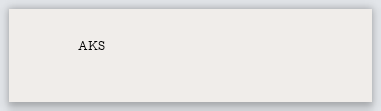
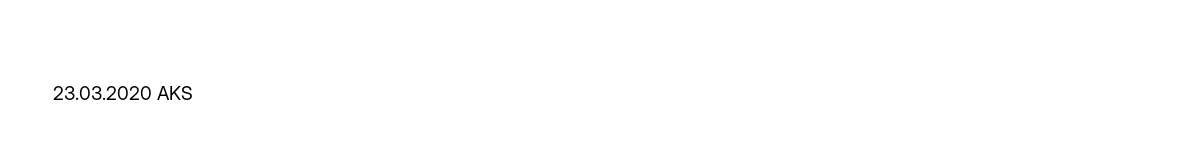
- AKS
+ 23.03.2020 AKS

